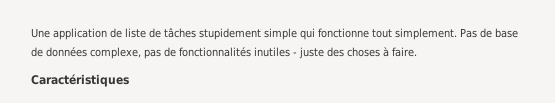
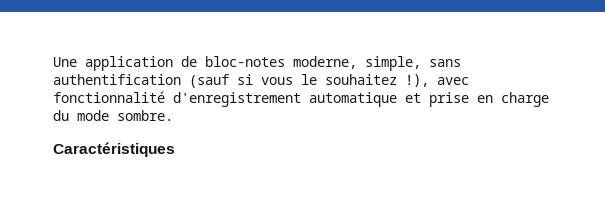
- Une application de liste de tâches stupidement simple qui fonctionne tout simplement. Pas de base de données complexe, pas de fonctionnalités inutiles - juste des choses à faire.
+ Une application de bloc-notes moderne, simple, sans authentification (sauf si vous le souhaitez !), avec fonctionnalité d'enregistrement automatique et prise en charge du mode sombre.

